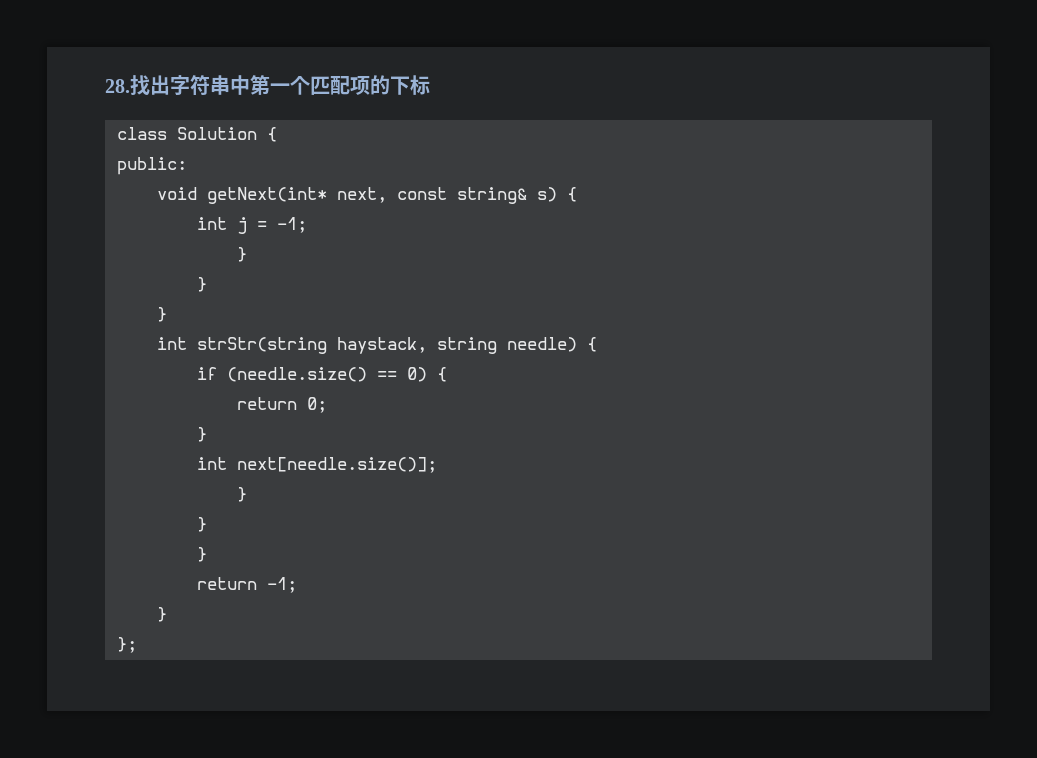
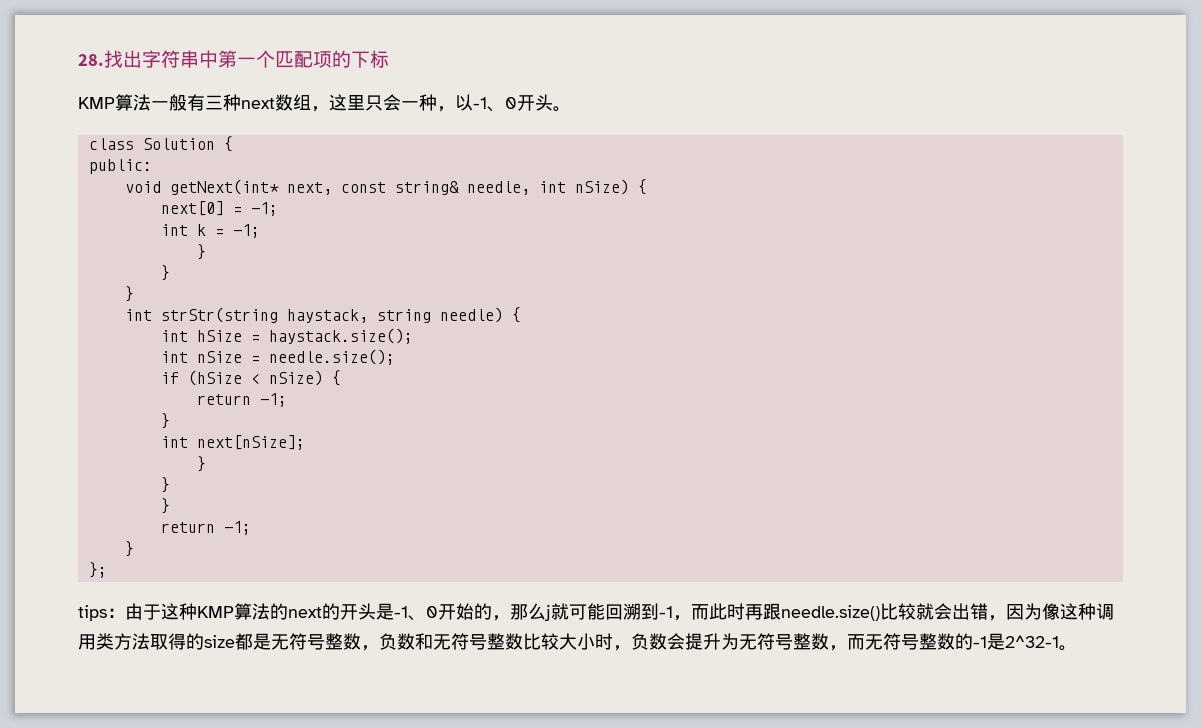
+ KMP算法一般有三种next数组，这里只会一种，以-1、0开头。
- void getNext(int* next, const string& s) {
- int j = -1;
+ void getNext(int* next, const string& needle, int nSize) {
+ next[0] = -1;
+ int k = -1;
- if (needle.size() == 0) {
- return 0;
+ int hSize = haystack.size();
+ int nSize = needle.size();
+ if (hSize < nSize) {
+ return -1;
  }
- int next[needle.size()];
+ int next[nSize];
+ tips：由于这种KMP算法的next的开头是-1、0开始的，那么j就可能回溯到-1，而此时再跟needle.size()比较就会出错，因为像这种调用类方法取得的size都是无符号整数，负数和无符号整数比较大小时，负数会提升为无符号整数，而无符号整数的-1是2^32-1。

